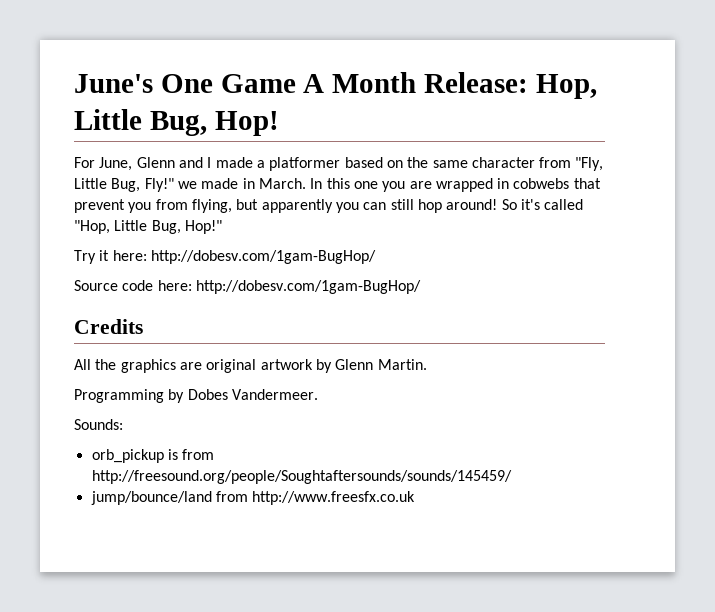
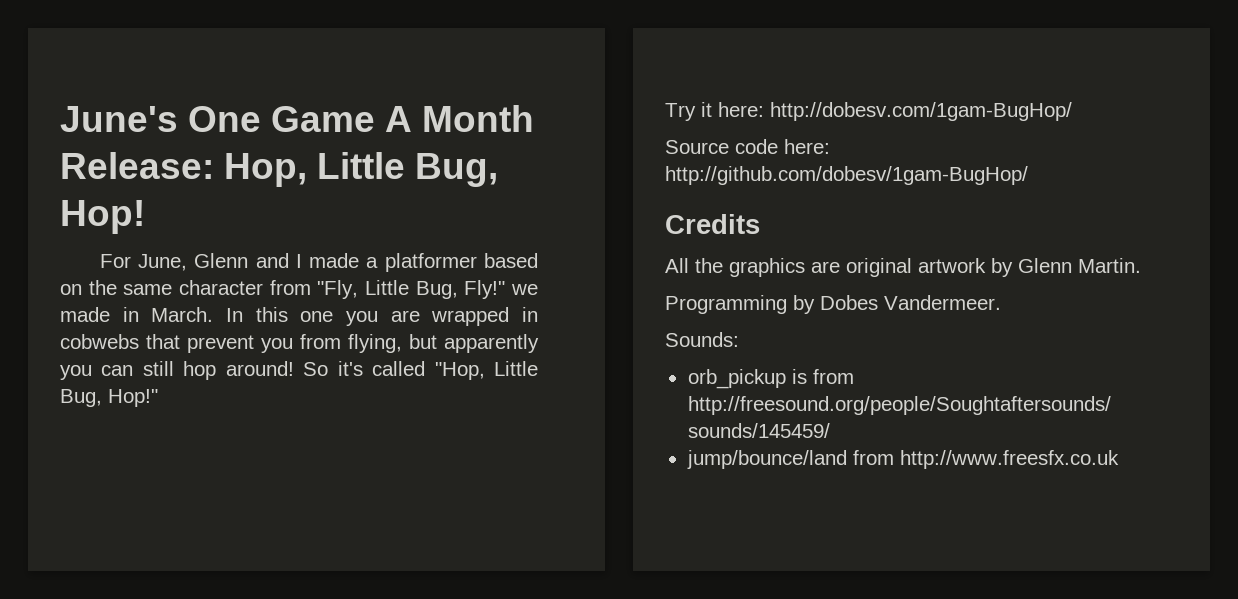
- Source code here: http://dobesv.com/1gam-BugHop/
+ Source code here: http://github.com/dobesv/1gam-BugHop/

